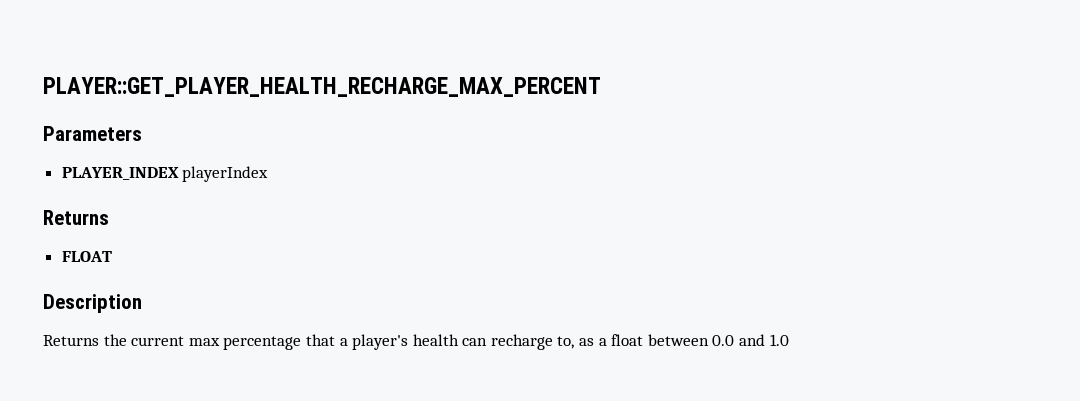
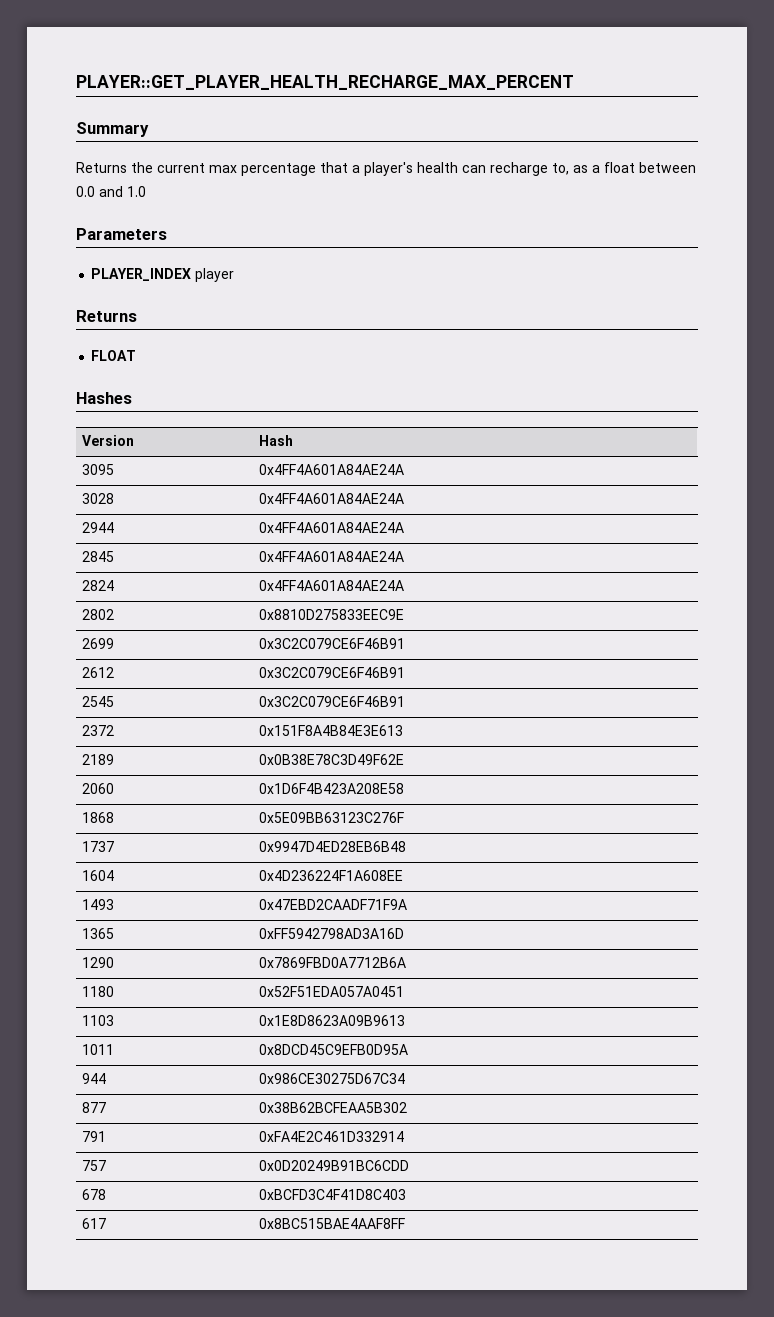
- Parameters
- PLAYER_INDEX playerIndex
- Returns
- FLOAT
- Description
+ Summary
+ Parameters
+ PLAYER_INDEX player
+ Returns
+ FLOAT
+ Hashes
+ Version | Hash
+ 3095 | 0x4FF4A601A84AE24A
+ 3028 | 0x4FF4A601A84AE24A
+ 2944 | 0x4FF4A601A84AE24A
+ 2845 | 0x4FF4A601A84AE24A
+ 2824 | 0x4FF4A601A84AE24A
+ 2802 | 0x8810D275833EEC9E
+ 2699 | 0x3C2C079CE6F46B91
+ 2612 | 0x3C2C079CE6F46B91
+ 2545 | 0x3C2C079CE6F46B91
+ 2372 | 0x151F8A4B84E3E613
+ 2189 | 0x0B38E78C3D49F62E
+ 2060 | 0x1D6F4B423A208E58
+ 1868 | 0x5E09BB63123C276F
+ 1737 | 0x9947D4ED28EB6B48
+ 1604 | 0x4D236224F1A608EE
+ 1493 | 0x47EBD2CAADF71F9A
+ 1365 | 0xFF5942798AD3A16D
+ 1290 | 0x7869FBD0A7712B6A
+ 1180 | 0x52F51EDA057A0451
+ 1103 | 0x1E8D8623A09B9613
+ 1011 | 0x8DCD45C9EFB0D95A
+ 944 | 0x986CE30275D67C34
+ 877 | 0x38B62BCFEAA5B302
+ 791 | 0xFA4E2C461D332914
+ 757 | 0x0D20249B91BC6CDD
+ 678 | 0xBCFD3C4F41D8C403
+ 617 | 0x8BC515BAE4AAF8FF

